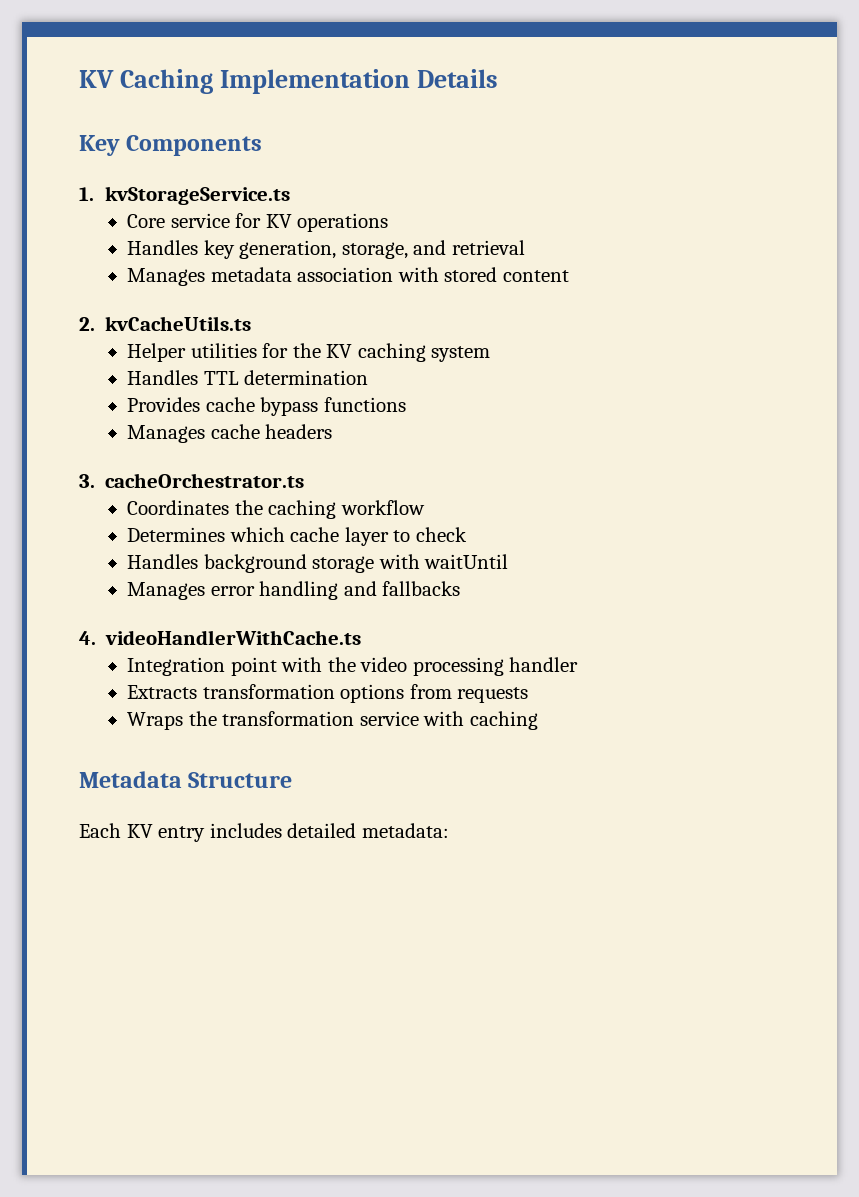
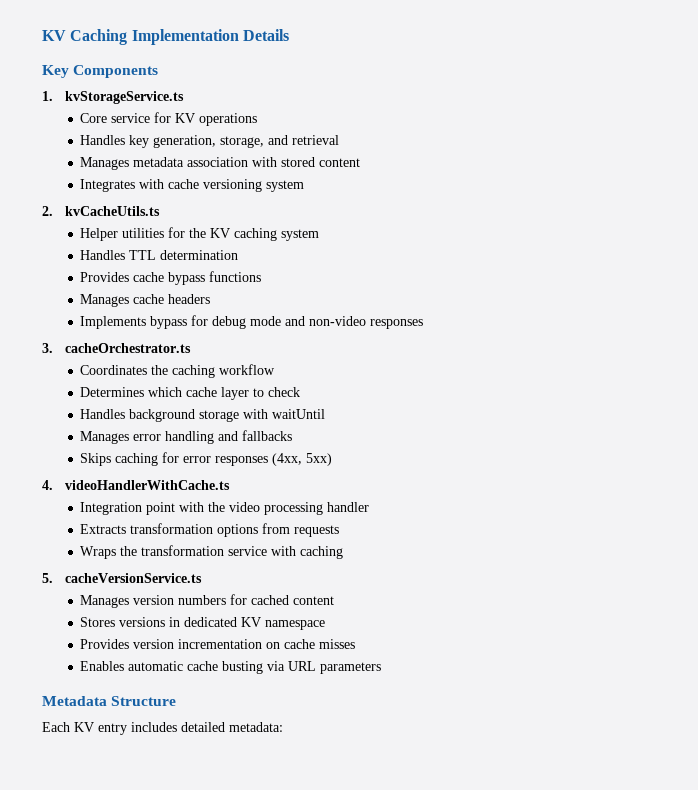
+ Integrates with cache versioning system
+ Implements bypass for debug mode and non-video responses
+ Skips caching for error responses (4xx, 5xx)
+ 5. cacheVersionService.ts
+ Manages version numbers for cached content
+ Stores versions in dedicated KV namespace
+ Provides version incrementation on cache misses
+ Enables automatic cache busting via URL parameters

